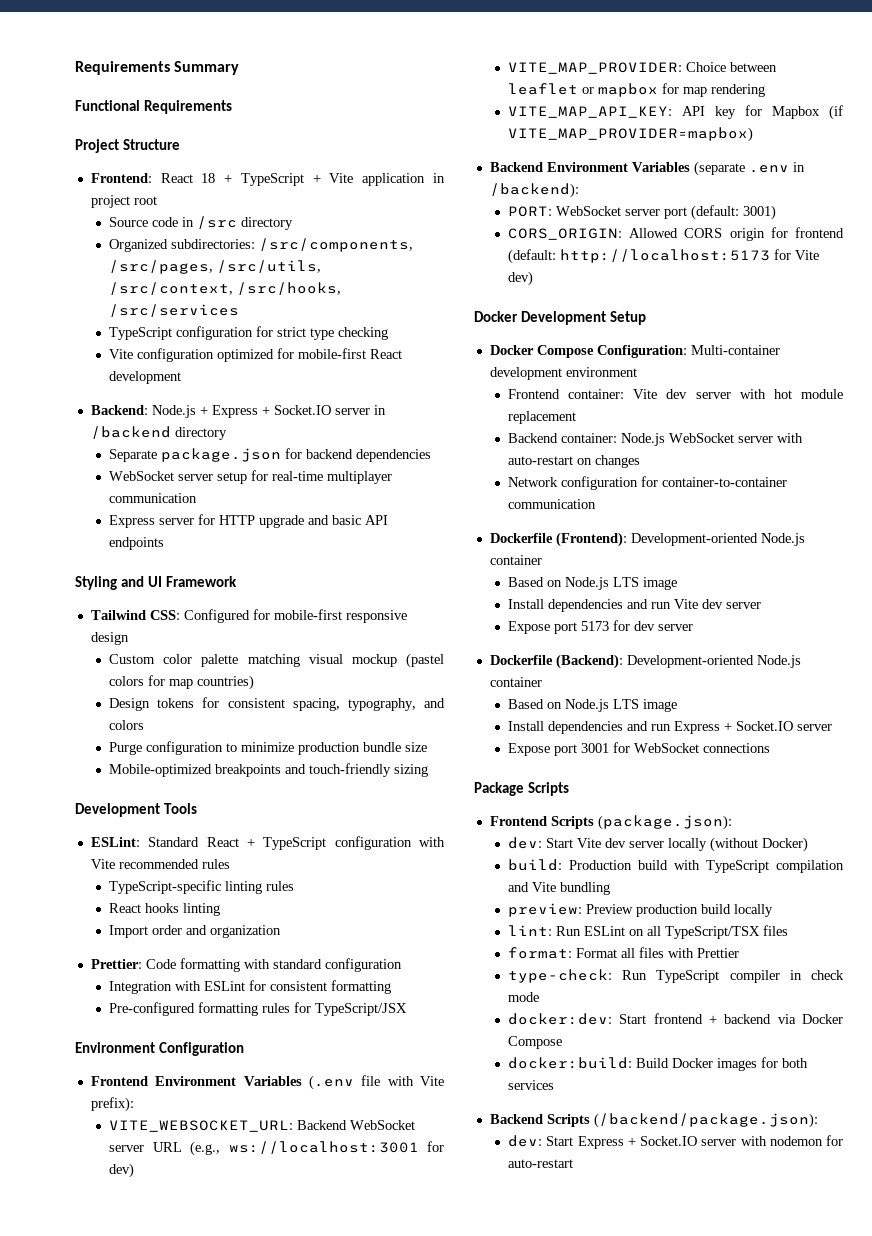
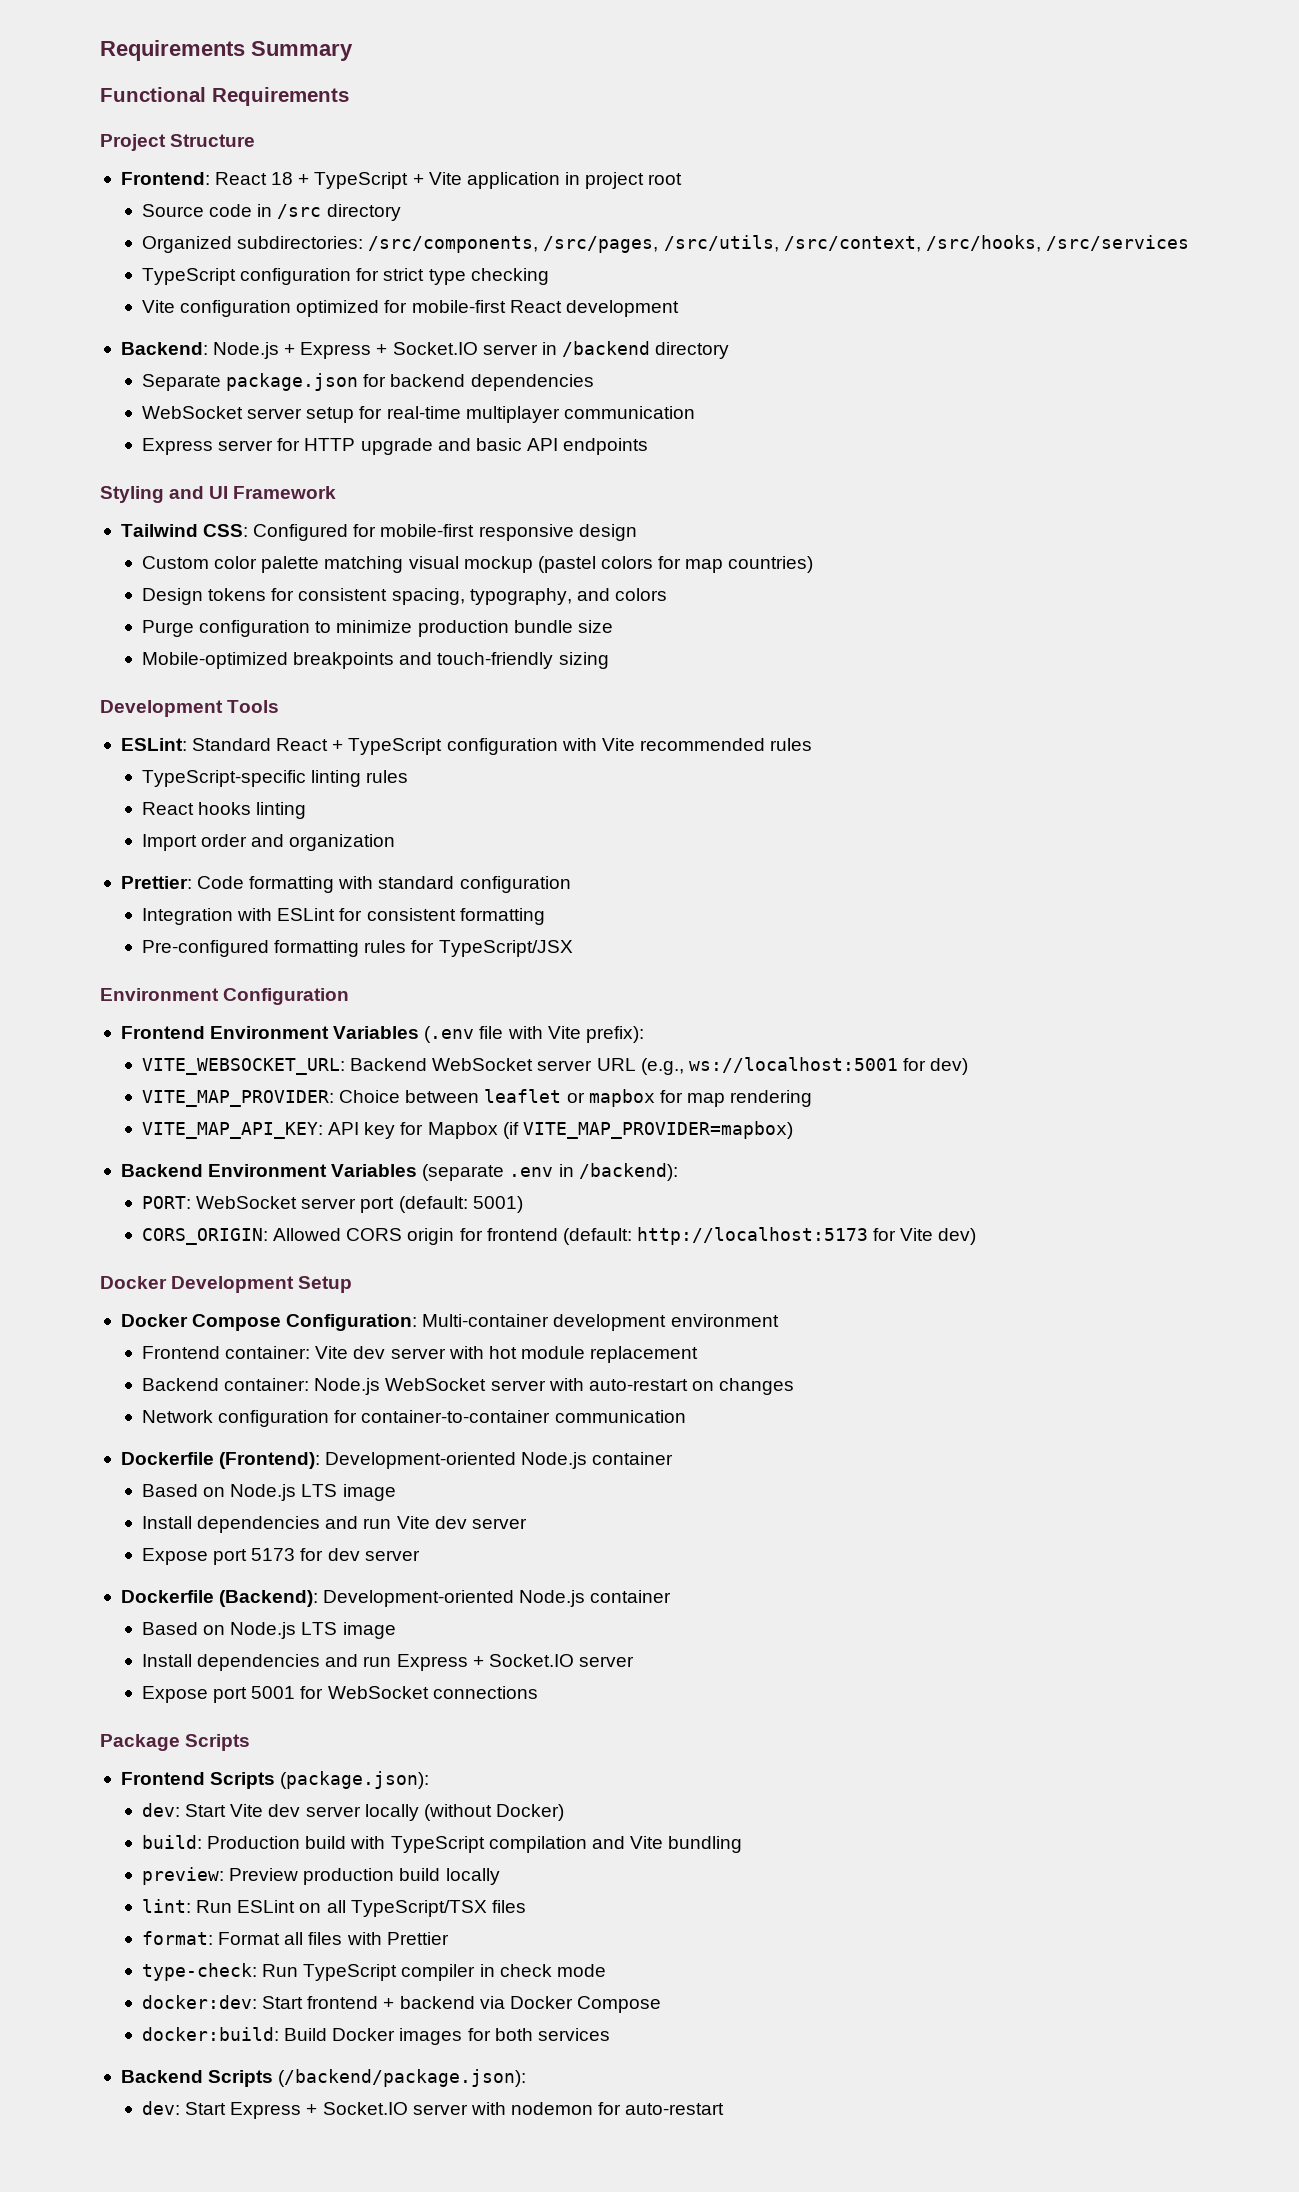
- VITE_WEBSOCKET_URL: Backend WebSocket server URL (e.g., ws://localhost:3001 for dev)
+ VITE_WEBSOCKET_URL: Backend WebSocket server URL (e.g., ws://localhost:5001 for dev)
- PORT: WebSocket server port (default: 3001)
+ PORT: WebSocket server port (default: 5001)
- Expose port 3001 for WebSocket connections
+ Expose port 5001 for WebSocket connections

